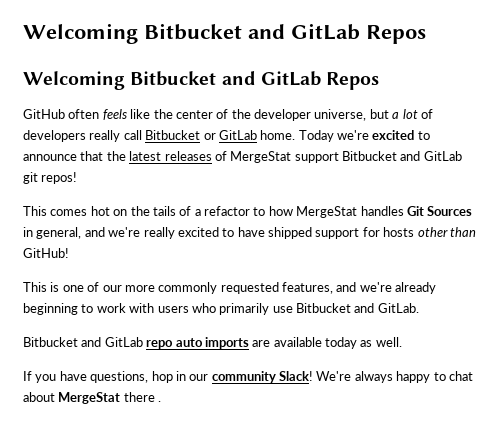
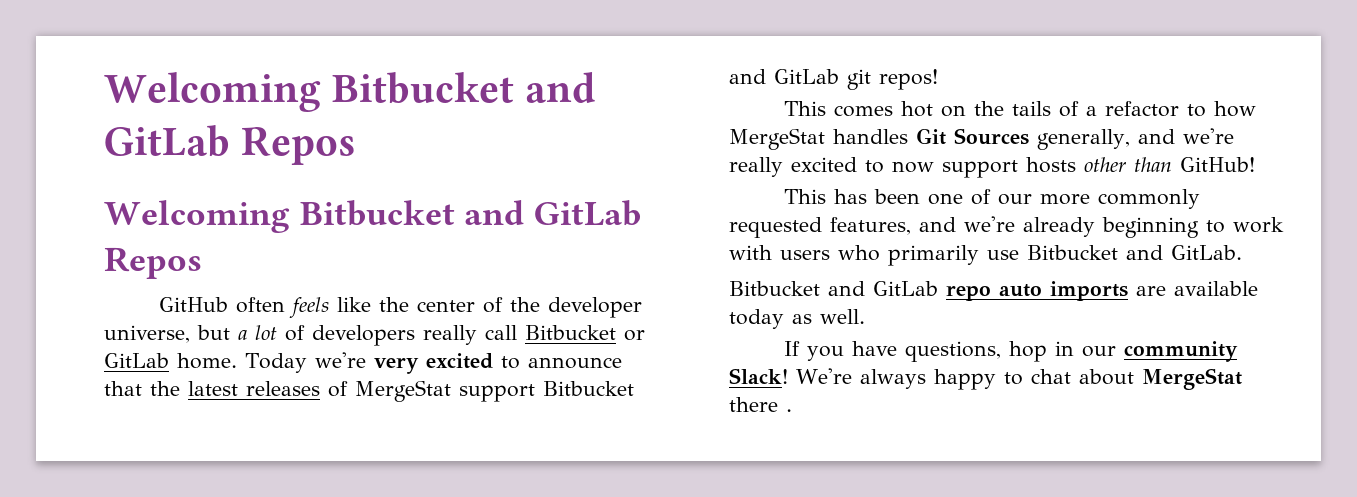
- Today we're excited to announce that the latest releases of MergeStat support Bitbucket and GitLab git repos!
+ Today we're very excited to announce that the latest releases of MergeStat support Bitbucket and GitLab git repos!
- This comes hot on the tails of a refactor to how MergeStat handles Git Sources in general, and we're really excited to have shipped support for hosts other than GitHub!
+ This comes hot on the tails of a refactor to how MergeStat handles Git Sources generally, and we're really excited to now support hosts other than GitHub!
- This is one of our more commonly requested features, and we're already beginning to work with users who primarily use Bitbucket and GitLab.
+ This has been one of our more commonly requested features, and we're already beginning to work with users who primarily use Bitbucket and GitLab.

